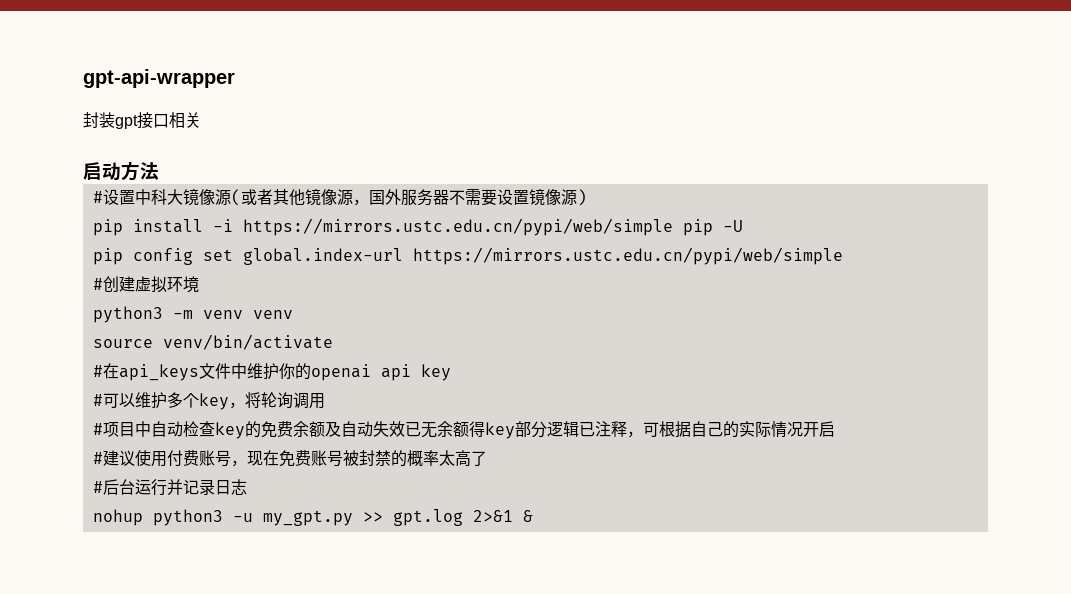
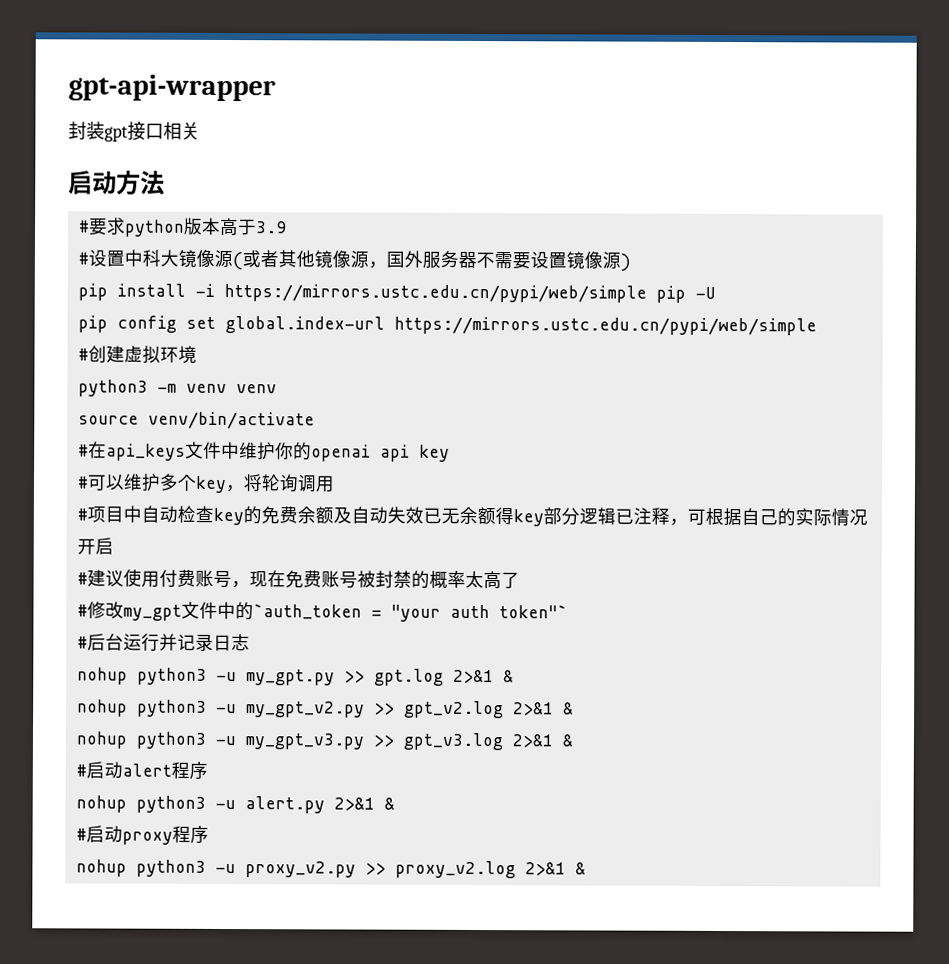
+ #要求python版本高于3.9
+ #修改my_gpt文件中的`auth_token = "your auth token"`
+ nohup python3 -u my_gpt_v2.py >> gpt_v2.log 2>&1 &
+ nohup python3 -u my_gpt_v3.py >> gpt_v3.log 2>&1 &
+ #启动alert程序
+ nohup python3 -u alert.py 2>&1 &
+ #启动proxy程序
+ nohup python3 -u proxy_v2.py >> proxy_v2.log 2>&1 &

